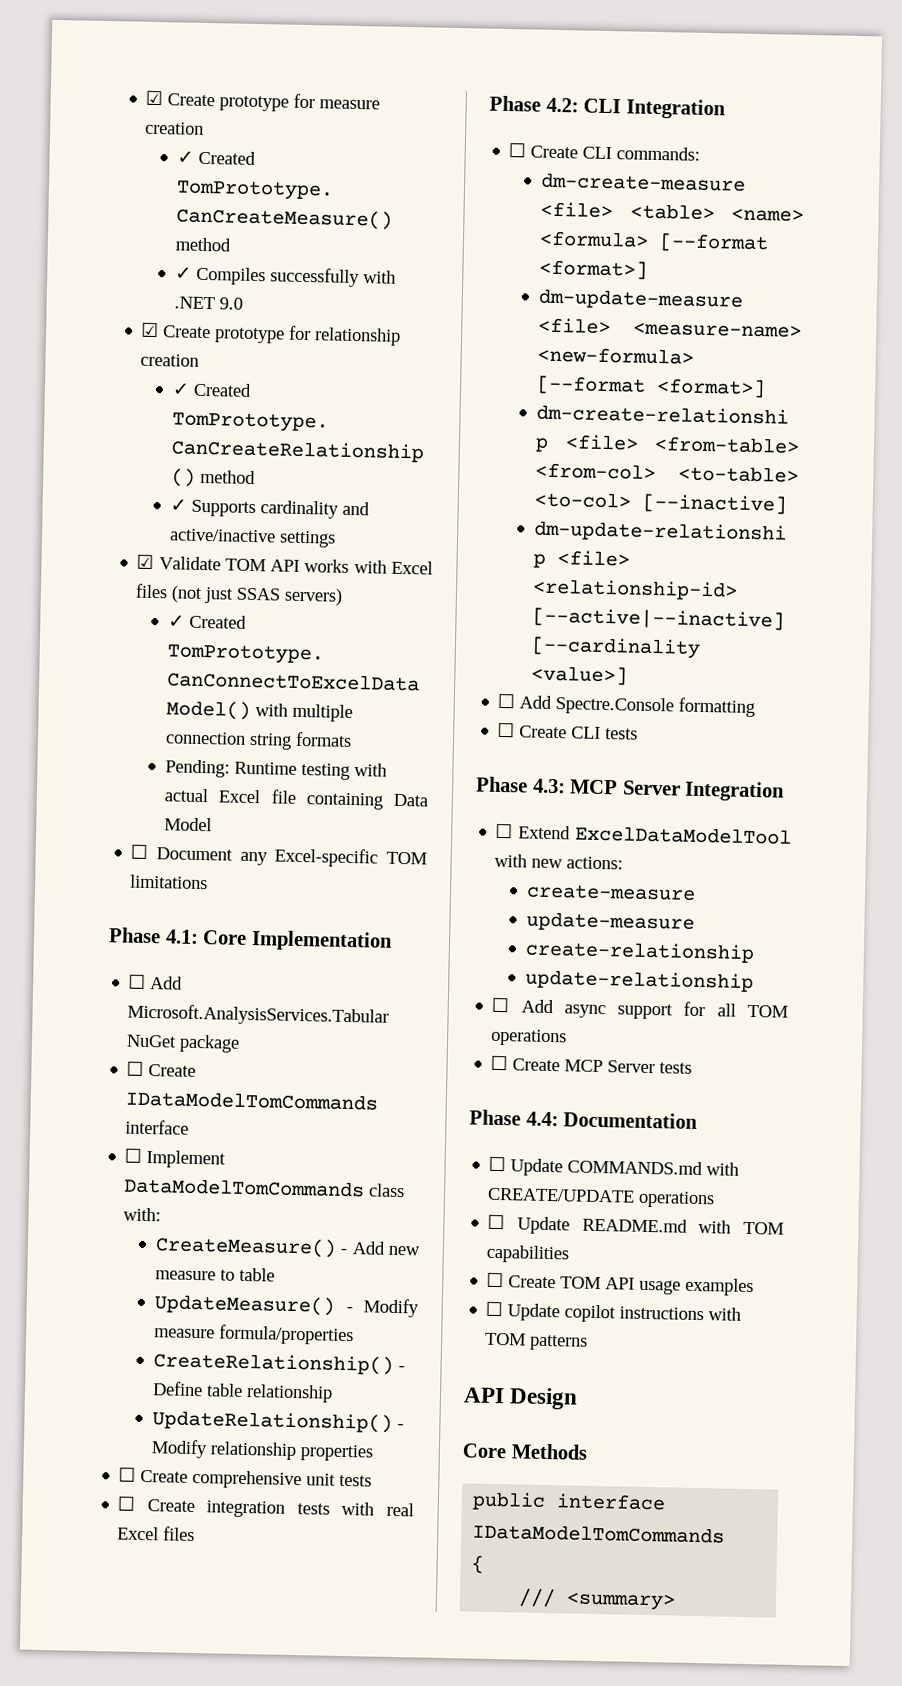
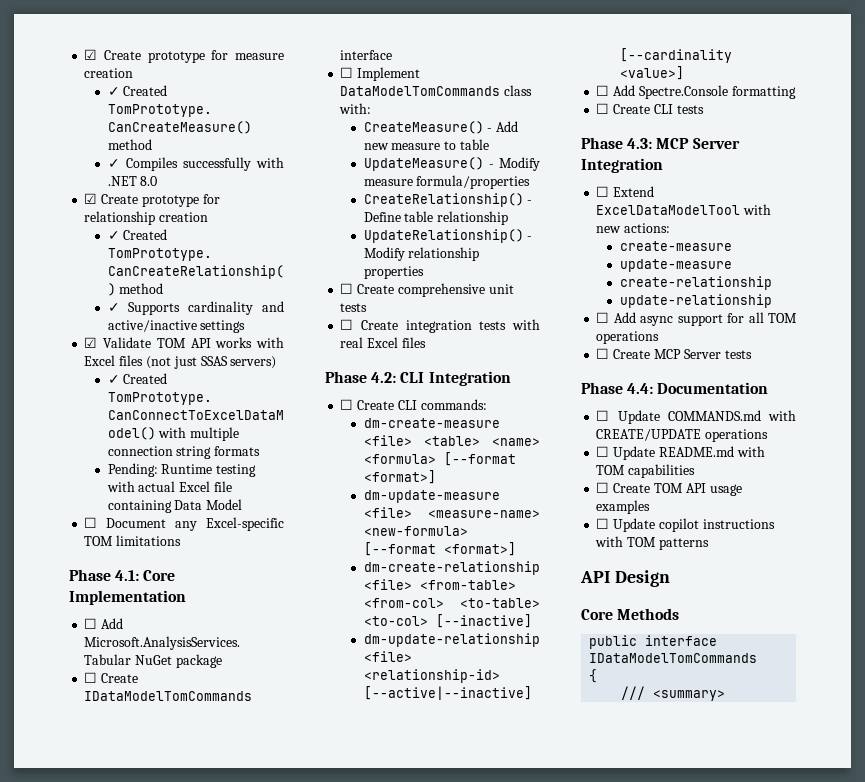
- ✓ Compiles successfully with .NET 9.0
+ ✓ Compiles successfully with .NET 8.0

